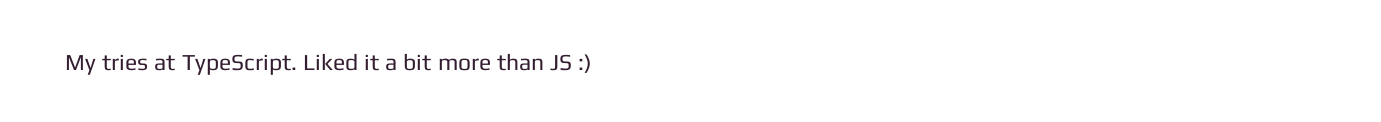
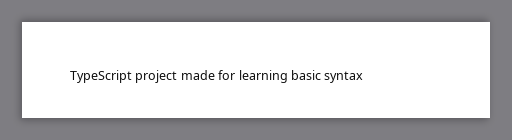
- My tries at TypeScript. Liked it a bit more than JS :)
+ TypeScript project made for learning basic syntax

